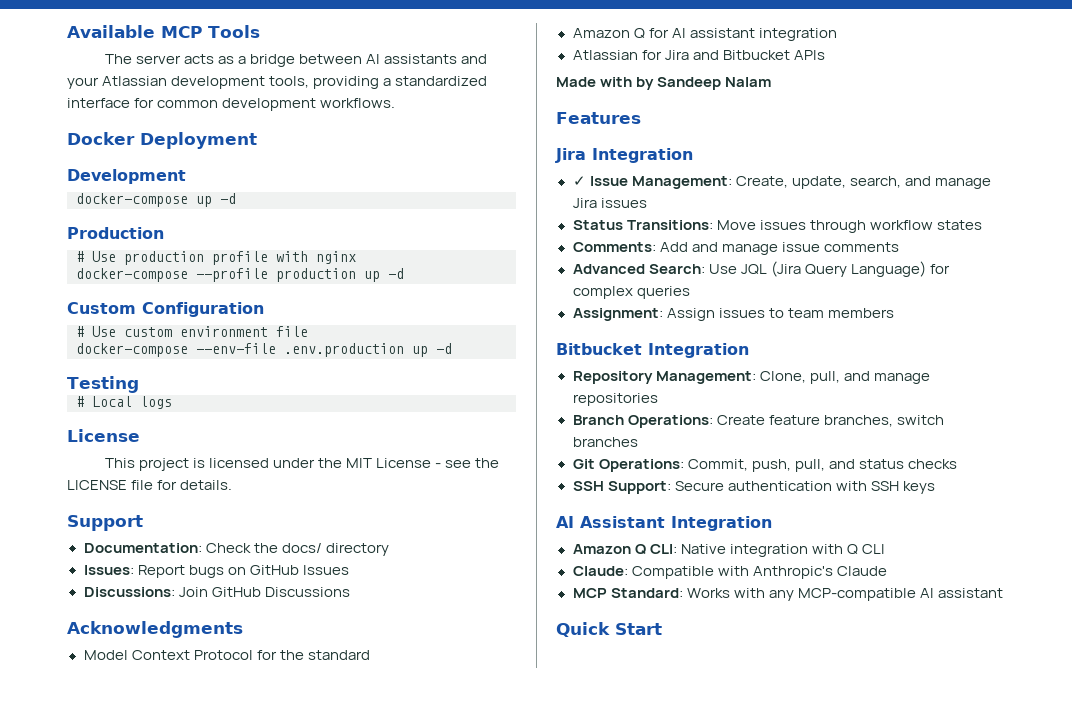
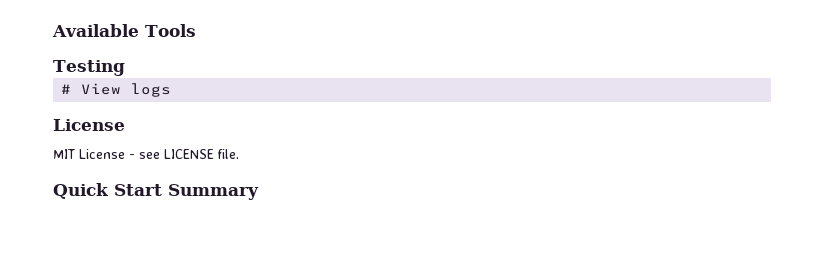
- Available MCP Tools
+ Available Tools
- The server acts as a bridge between AI assistants and your Atlassian development tools, providing a standardized interface for common development workflows.
- Docker Deployment
- Development
- docker-compose up -d
- Production
- # Use production profile with nginx
- docker-compose --profile production up -d
- Custom Configuration
- # Use custom environment file
- docker-compose --env-file .env.production up -d
- # Local logs
+ # View logs
- This project is licensed under the MIT License - see the LICENSE file for details.
- Support
- Documentation: Check the docs/ directory
- Issues: Report bugs on GitHub Issues
- Discussions: Join GitHub Discussions
- Acknowledgments
- Model Context Protocol for the standard
- Amazon Q for AI assistant integration
- Atlassian for Jira and Bitbucket APIs
- Made with by Sandeep Nalam
- Features
- Jira Integration
- ✓ Issue Management: Create, update, search, and manage Jira issues
- Status Transitions: Move issues through workflow states
- Comments: Add and manage issue comments
- Advanced Search: Use JQL (Jira Query Language) for complex queries
- Assignment: Assign issues to team members
- Bitbucket Integration
- Repository Management: Clone, pull, and manage repositories
- Branch Operations: Create feature branches, switch branches
- Git Operations: Commit, push, pull, and status checks
- SSH Support: Secure authentication with SSH keys
- AI Assistant Integration
- Amazon Q CLI: Native integration with Q CLI
- Claude: Compatible with Anthropic's Claude
- MCP Standard: Works with any MCP-compatible AI assistant
+ MIT License - see LICENSE file.
- Quick Start
+ Quick Start Summary

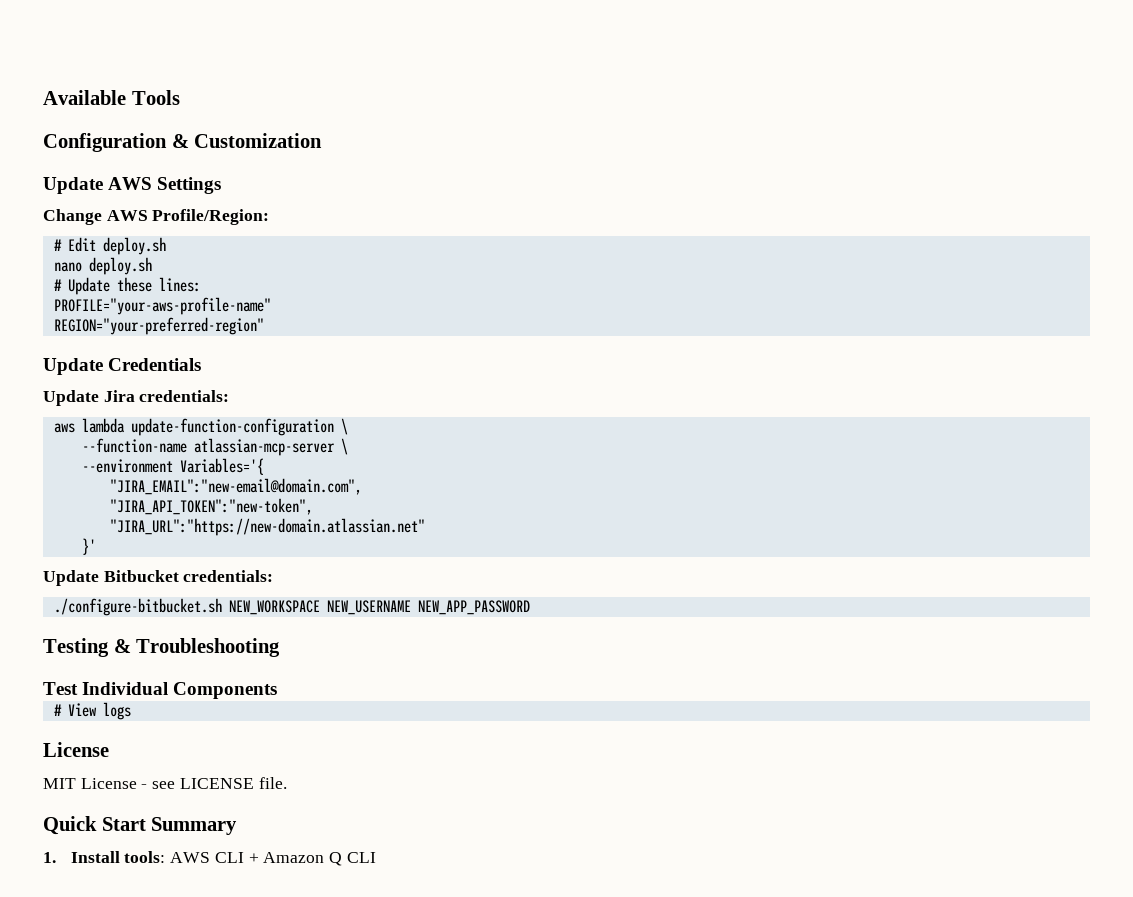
- Testing
+ Configuration & Customization
+ Update AWS Settings
+ Change AWS Profile/Region:
+ # Edit deploy.sh
+ nano deploy.sh
+ # Update these lines:
+ PROFILE="your-aws-profile-name"
+ REGION="your-preferred-region"
+ Update Credentials
+ Update Jira credentials:
+ aws lambda update-function-configuration \
+ --function-name atlassian-mcp-server \
+ --environment Variables='{
+ "JIRA_EMAIL":"new-email@domain.com",
+ "JIRA_API_TOKEN":"new-token",
+ "JIRA_URL":"https://new-domain.atlassian.net"
+ }'
+ Update Bitbucket credentials:
+ ./configure-bitbucket.sh NEW_WORKSPACE NEW_USERNAME NEW_APP_PASSWORD
+ Testing & Troubleshooting
+ Test Individual Components
+ 1. Install tools: AWS CLI + Amazon Q CLI

